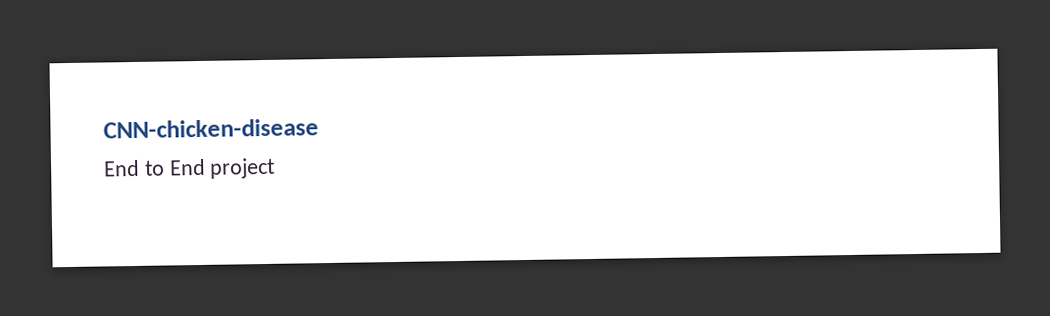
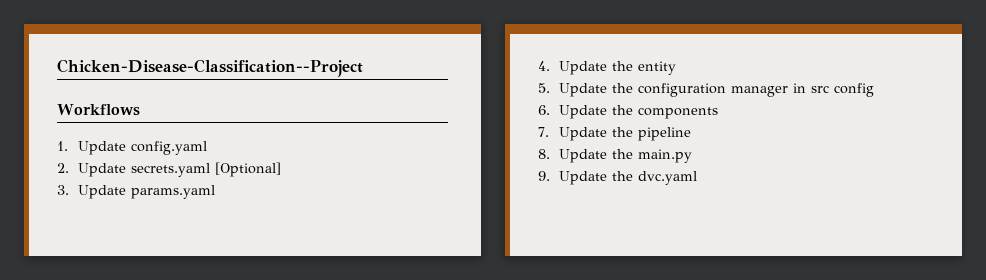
- CNN-chicken-disease
- End to End project
+ Chicken-Disease-Classification--Project
+ Workflows
+ 1. Update config.yaml
+ 2. Update secrets.yaml [Optional]
+ 3. Update params.yaml
+ 4. Update the entity
+ 5. Update the configuration manager in src config
+ 6. Update the components
+ 7. Update the pipeline
+ 8. Update the main.py
+ 9. Update the dvc.yaml

